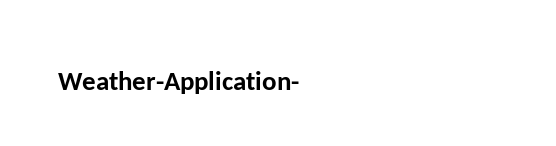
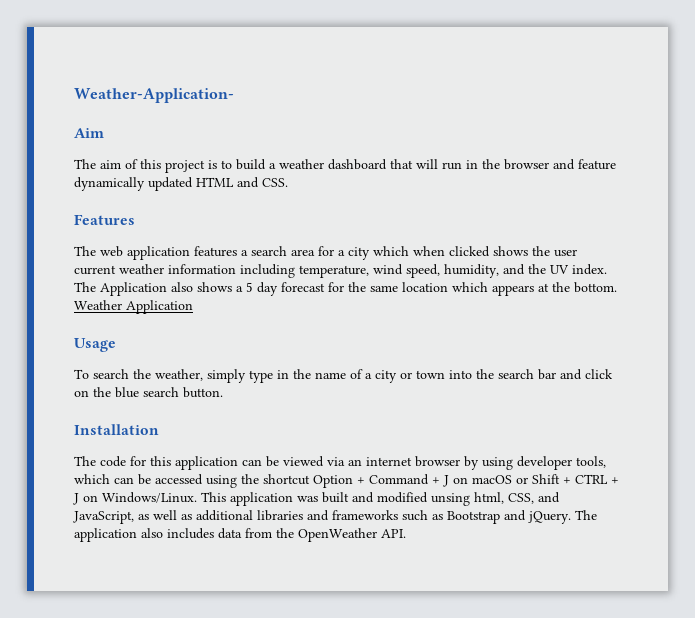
+ Aim
+ The aim of this project is to build a weather dashboard that will run in the browser and feature dynamically updated HTML and CSS.
+ Features
+ The web application features a search area for a city which when clicked shows the user current weather information including temperature, wind speed, humidity, and the UV index. The Application also shows a 5 day forecast for the same location which appears at the bottom. Weather Application
+ Usage
+ To search the weather, simply type in the name of a city or town into the search bar and click on the blue search button.
+ Installation
+ The code for this application can be viewed via an internet browser by using developer tools, which can be accessed using the shortcut Option + Command + J on macOS or Shift + CTRL + J on Windows/Linux. This application was built and modified unsing html, CSS, and JavaScript, as well as additional libraries and frameworks such as Bootstrap and jQuery. The application also includes data from the OpenWeather API.

